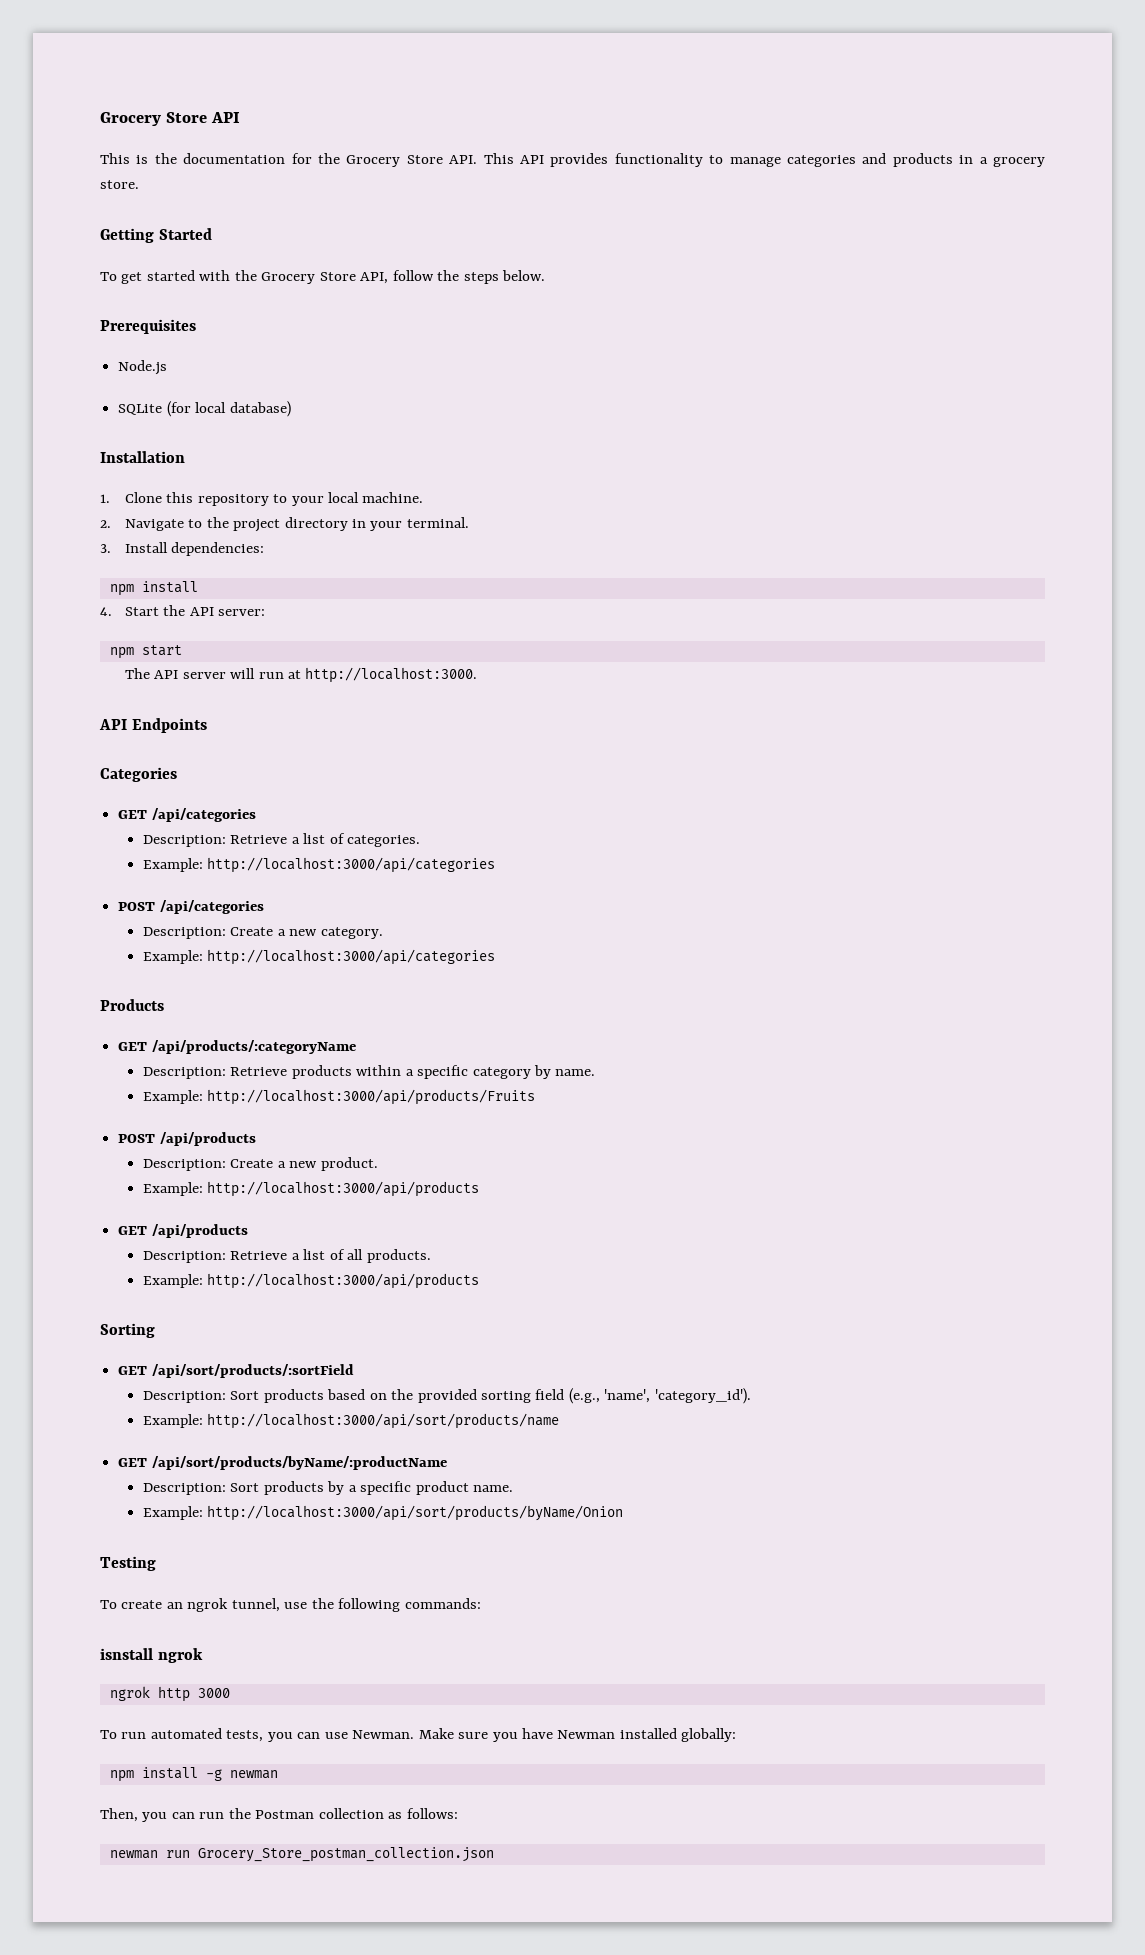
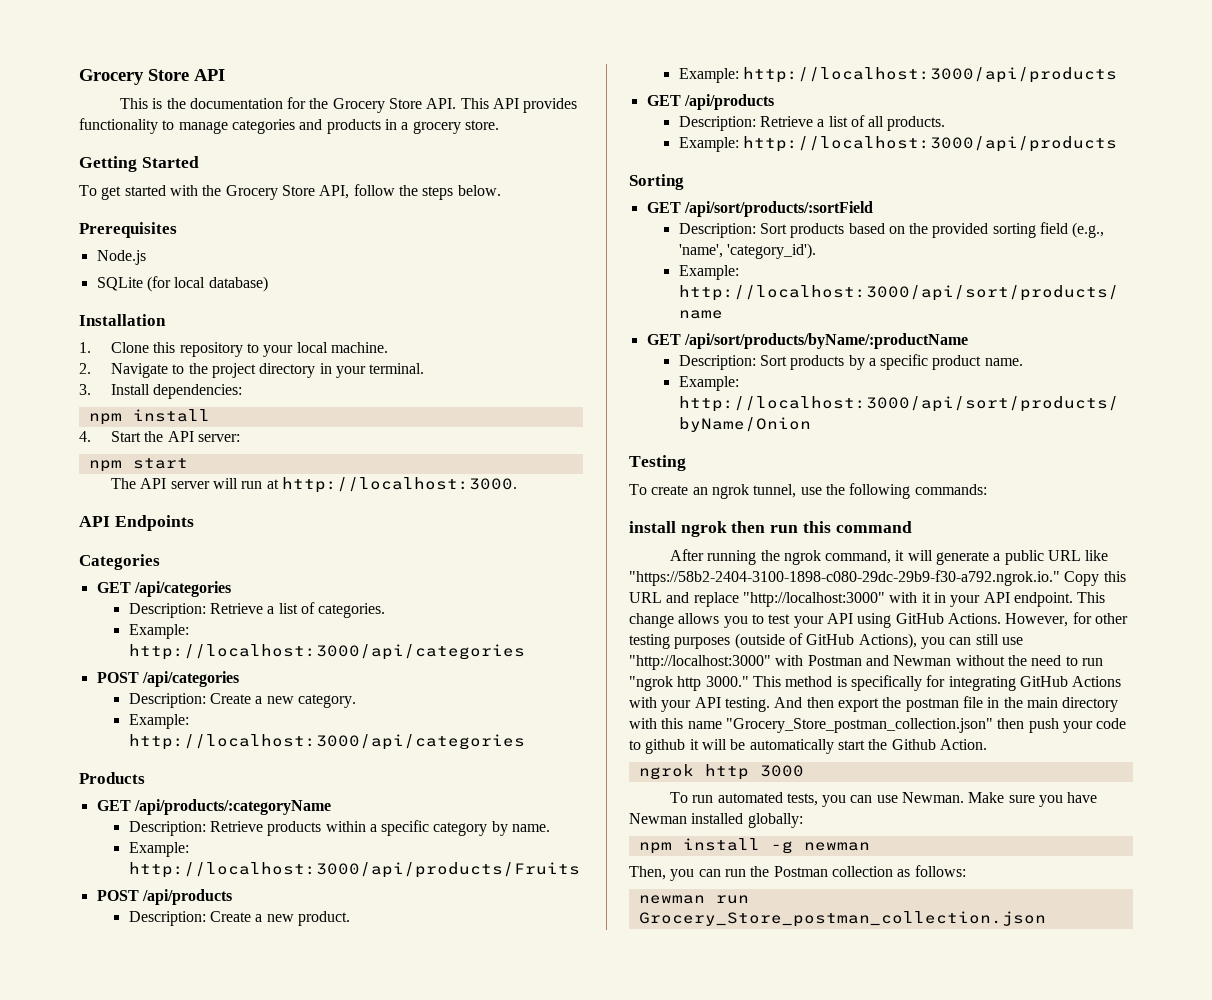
- isnstall ngrok
+ install ngrok then run this command
+ After running the ngrok command, it will generate a public URL like "https://58b2-2404-3100-1898-c080-29dc-29b9-f30-a792.ngrok.io." Copy this URL and replace "http://localhost:3000" with it in your API endpoint. This change allows you to test your API using GitHub Actions. However, for other testing purposes (outside of GitHub Actions), you can still use "http://localhost:3000" with Postman and Newman without the need to run "ngrok http 3000." This method is specifically for integrating GitHub Actions with your API testing. And then export the postman file in the main directory with this name "Grocery_Store_postman_collection.json" then push your code to github it will be automatically start the Github Action.

